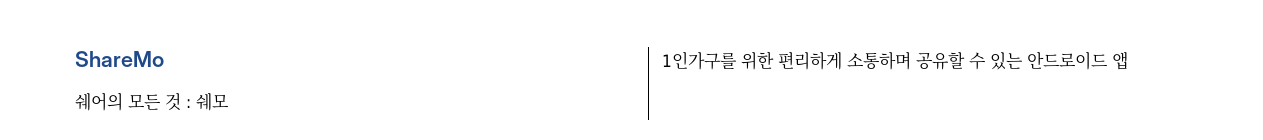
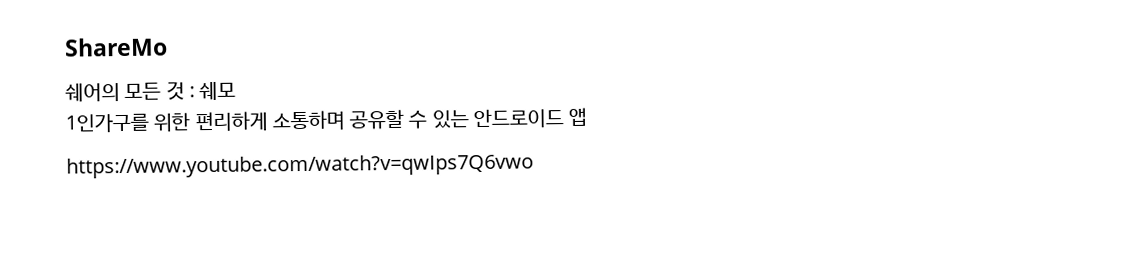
+ https://www.youtube.com/watch?v=qwIps7Q6vwo

